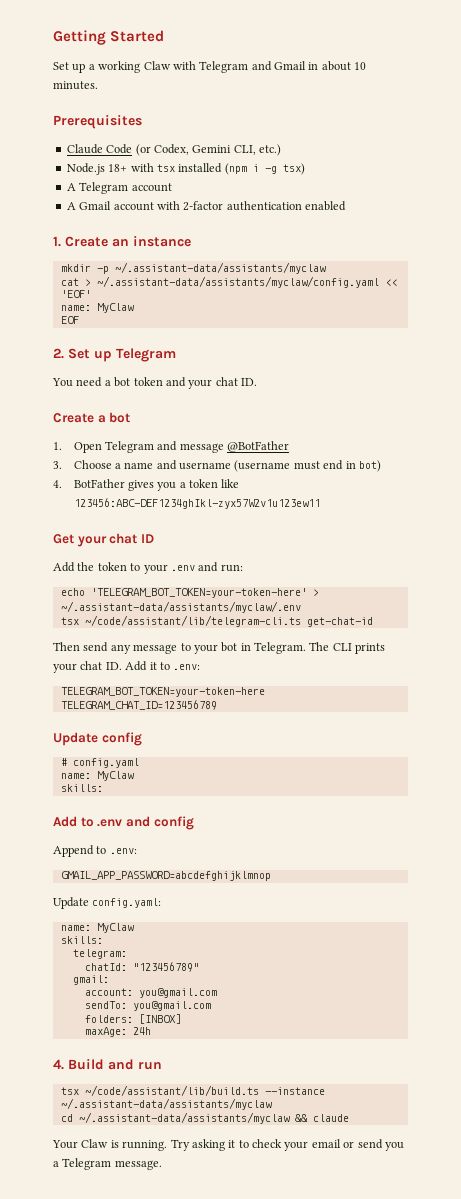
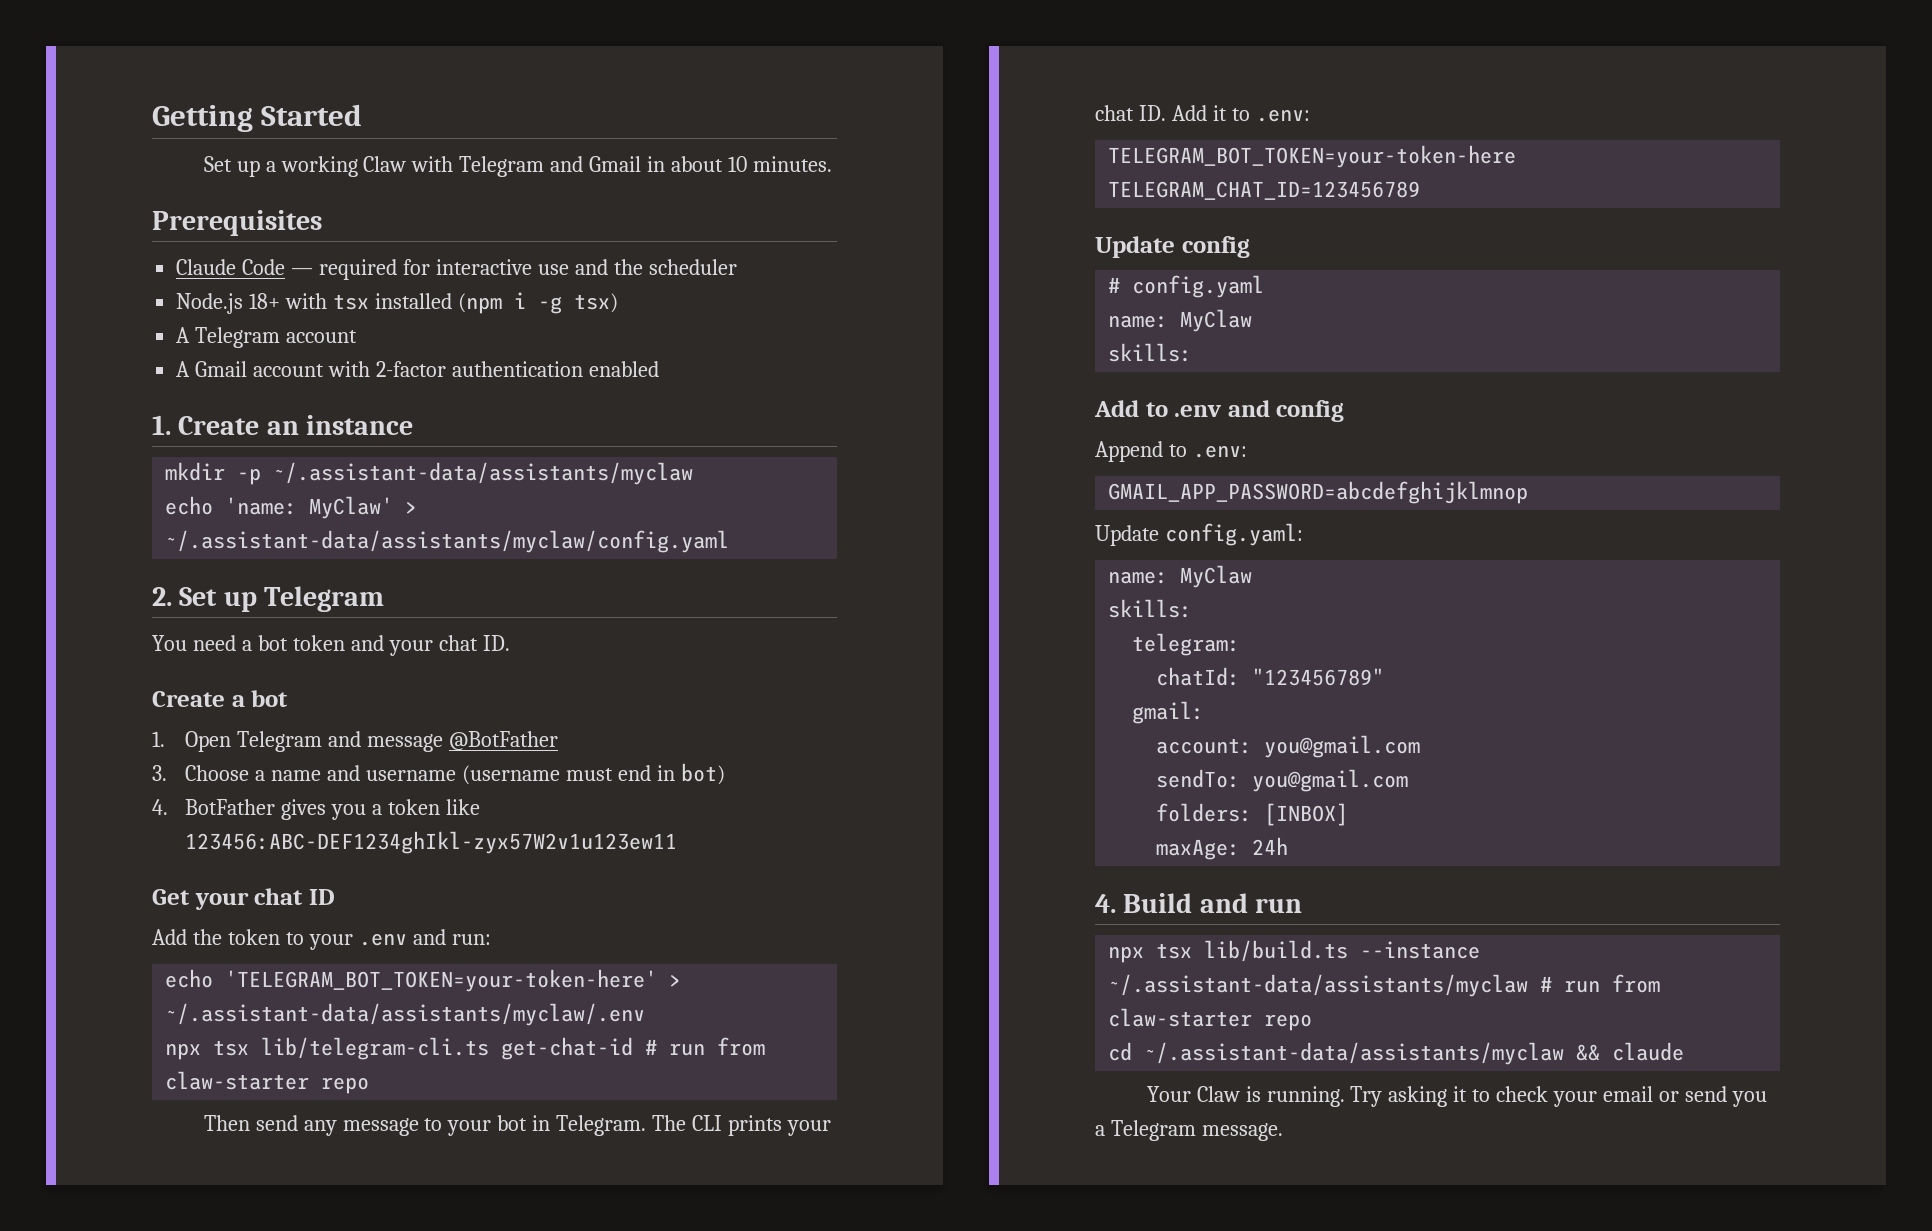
- Claude Code (or Codex, Gemini CLI, etc.)
+ Claude Code — required for interactive use and the scheduler
- cat > ~/.assistant-data/assistants/myclaw/config.yaml << 'EOF'
- name: MyClaw
- EOF
+ echo 'name: MyClaw' > ~/.assistant-data/assistants/myclaw/config.yaml
- tsx ~/code/assistant/lib/telegram-cli.ts get-chat-id
+ npx tsx lib/telegram-cli.ts get-chat-id # run from claw-starter repo
- tsx ~/code/assistant/lib/build.ts --instance ~/.assistant-data/assistants/myclaw
+ npx tsx lib/build.ts --instance ~/.assistant-data/assistants/myclaw # run from claw-starter repo

